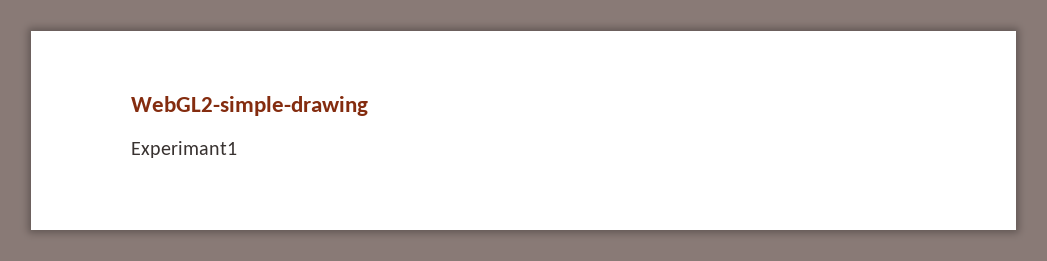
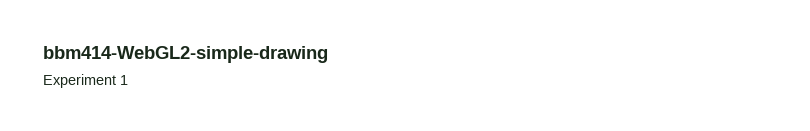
- WebGL2-simple-drawing
- Experimant1
+ bbm414-WebGL2-simple-drawing
+ Experiment 1

